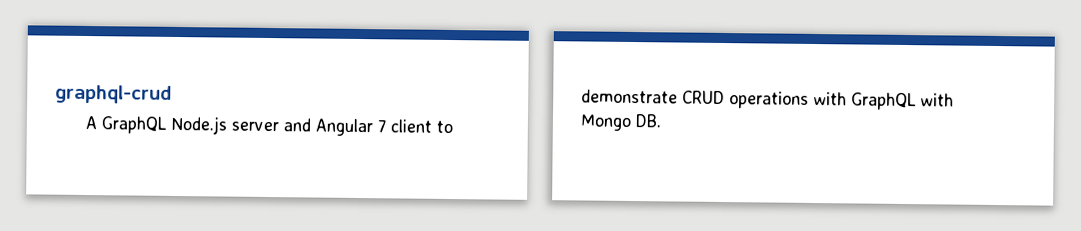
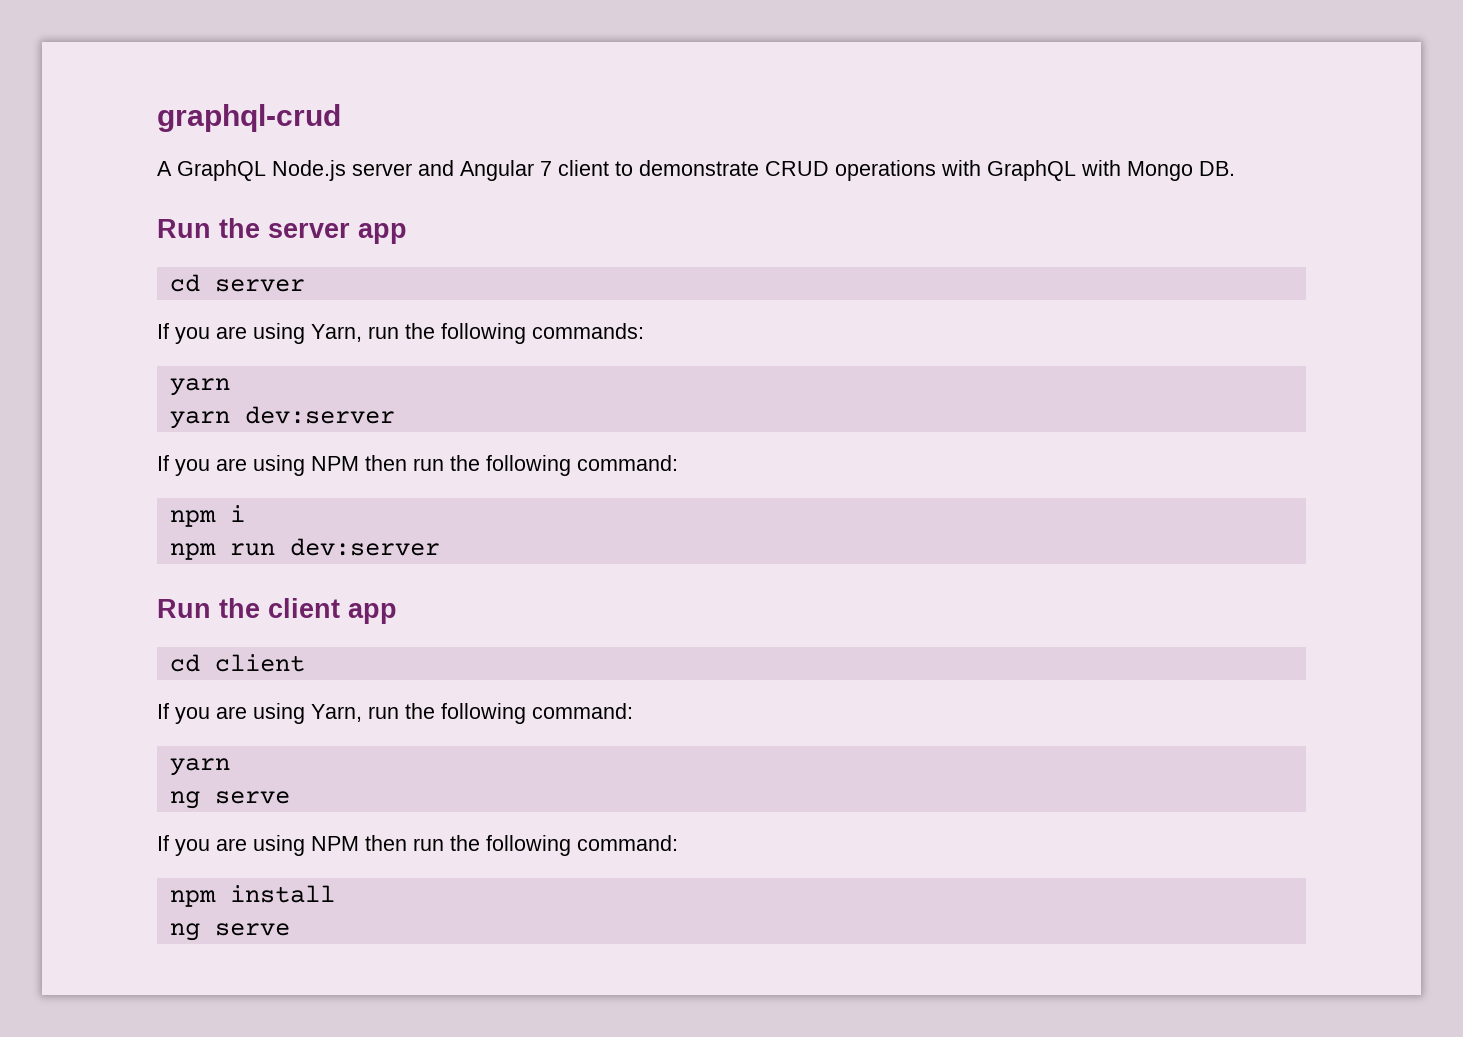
+ Run the server app
+ cd server
+ If you are using Yarn, run the following commands:
+ yarn
+ yarn dev:server
+ If you are using NPM then run the following command:
+ npm i
+ npm run dev:server
+ Run the client app
+ cd client
+ If you are using Yarn, run the following command:
+ yarn
+ ng serve
+ If you are using NPM then run the following command:
+ npm install
+ ng serve

